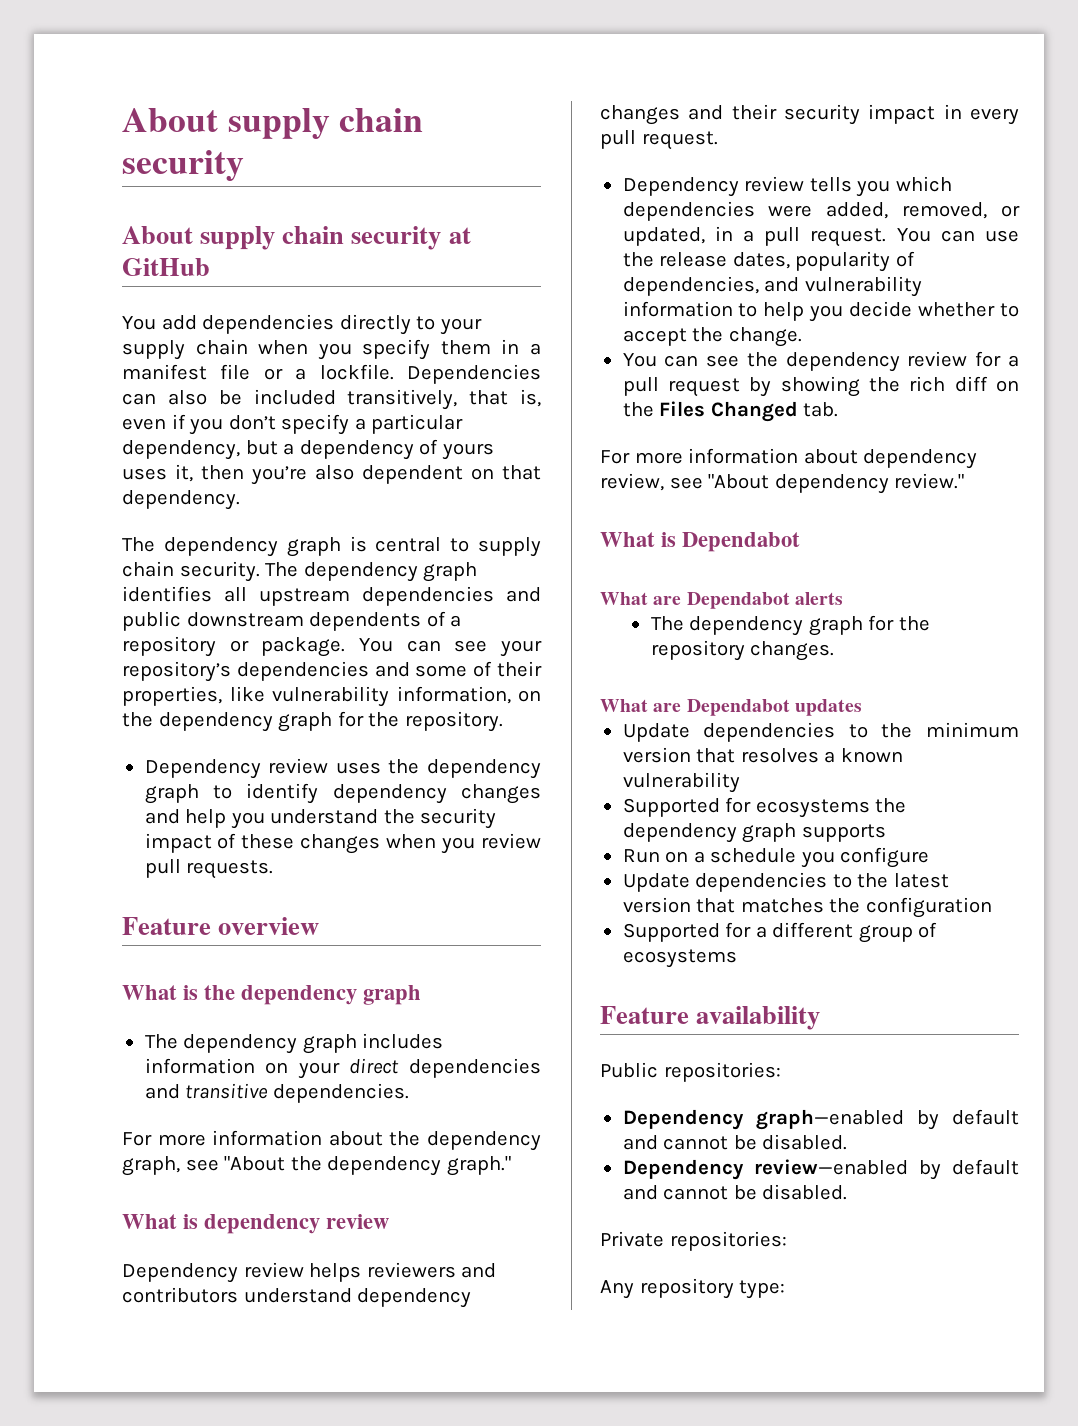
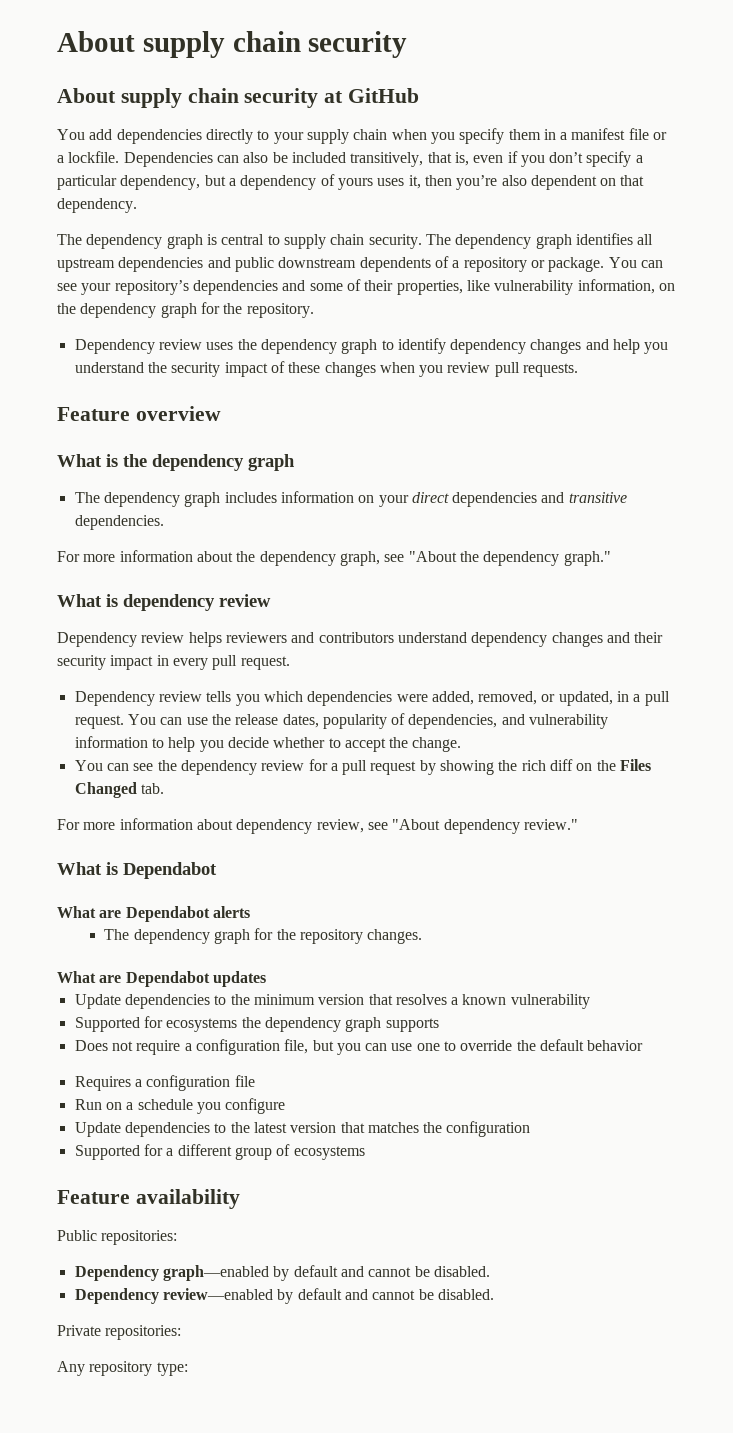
+ Does not require a configuration file, but you can use one to override the default behavior
+ Requires a configuration file

